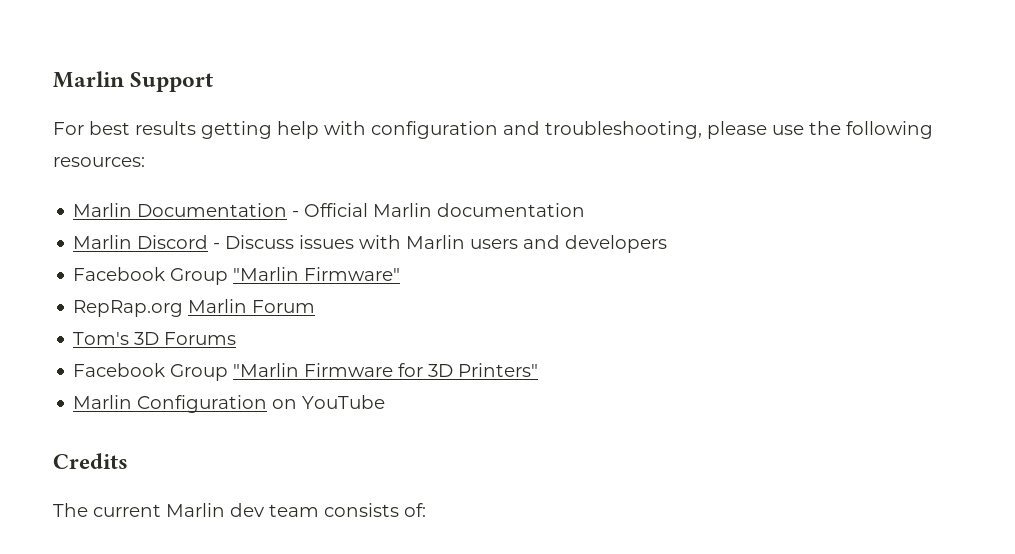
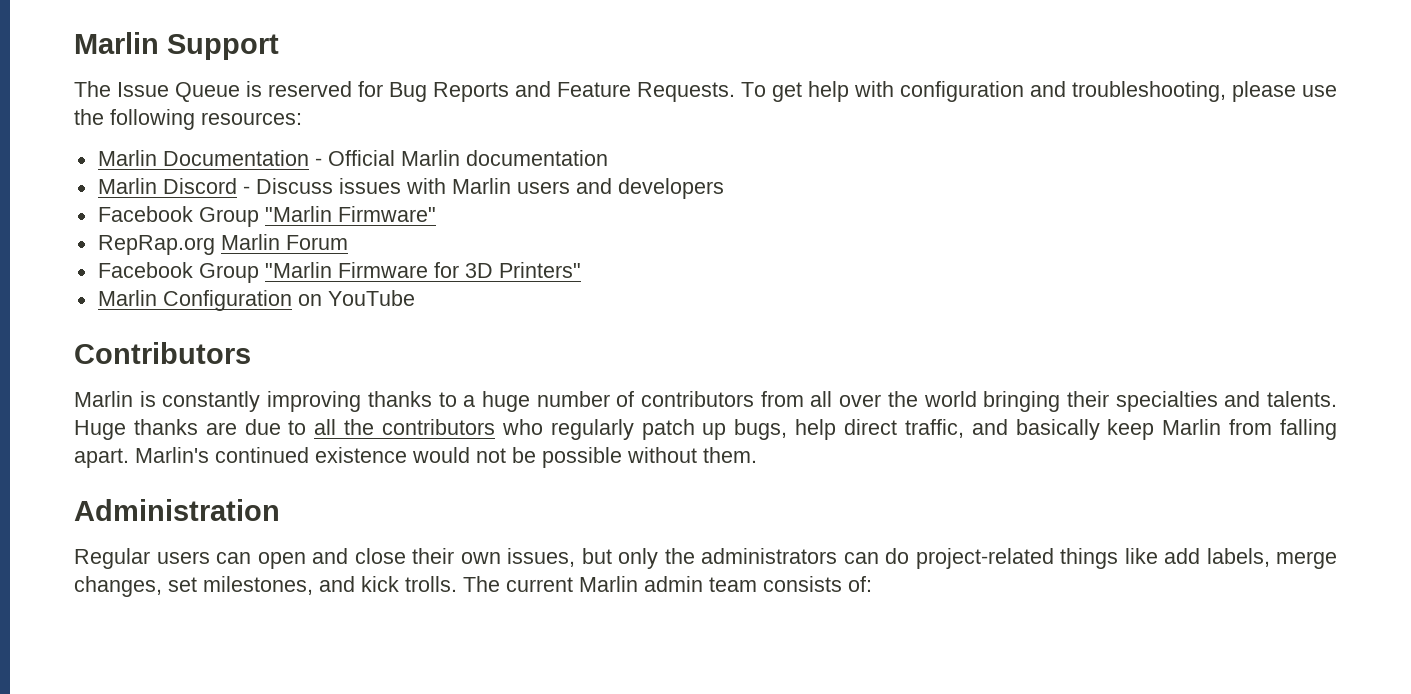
- For best results getting help with configuration and troubleshooting, please use the following resources:
+ The Issue Queue is reserved for Bug Reports and Feature Requests. To get help with configuration and troubleshooting, please use the following resources:
- Tom's 3D Forums
- Credits
- The current Marlin dev team consists of:
+ Contributors
+ Marlin is constantly improving thanks to a huge number of contributors from all over the world bringing their specialties and talents. Huge thanks are due to all the contributors who regularly patch up bugs, help direct traffic, and basically keep Marlin from falling apart. Marlin's continued existence would not be possible without them.
+ Administration
+ Regular users can open and close their own issues, but only the administrators can do project-related things like add labels, merge changes, set milestones, and kick trolls. The current Marlin admin team consists of:

